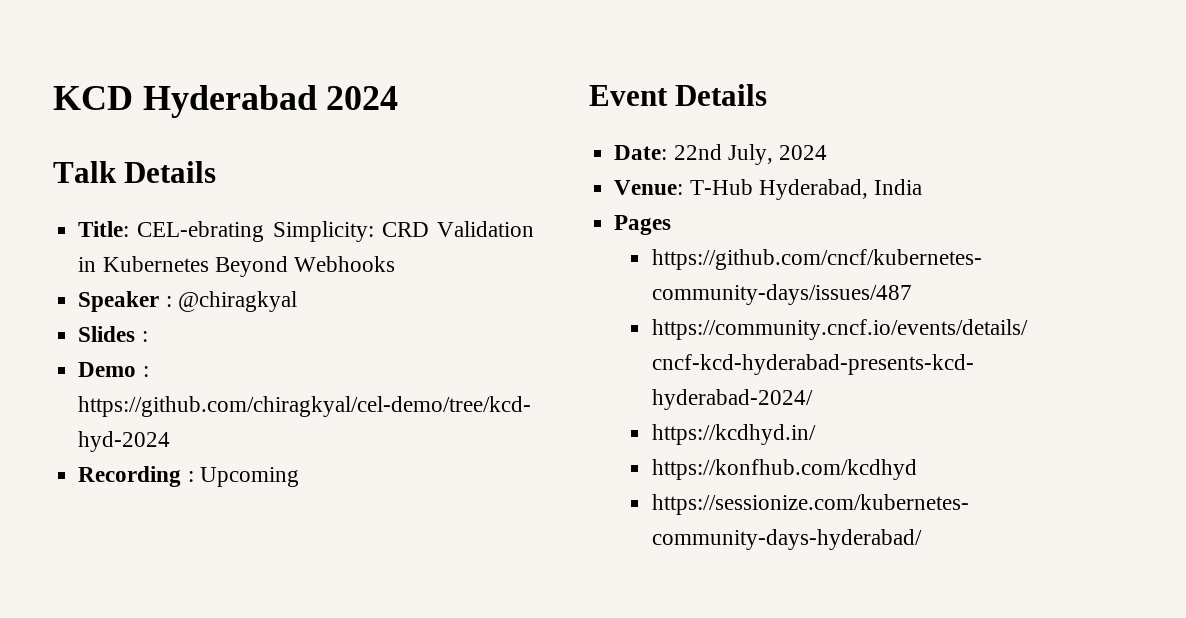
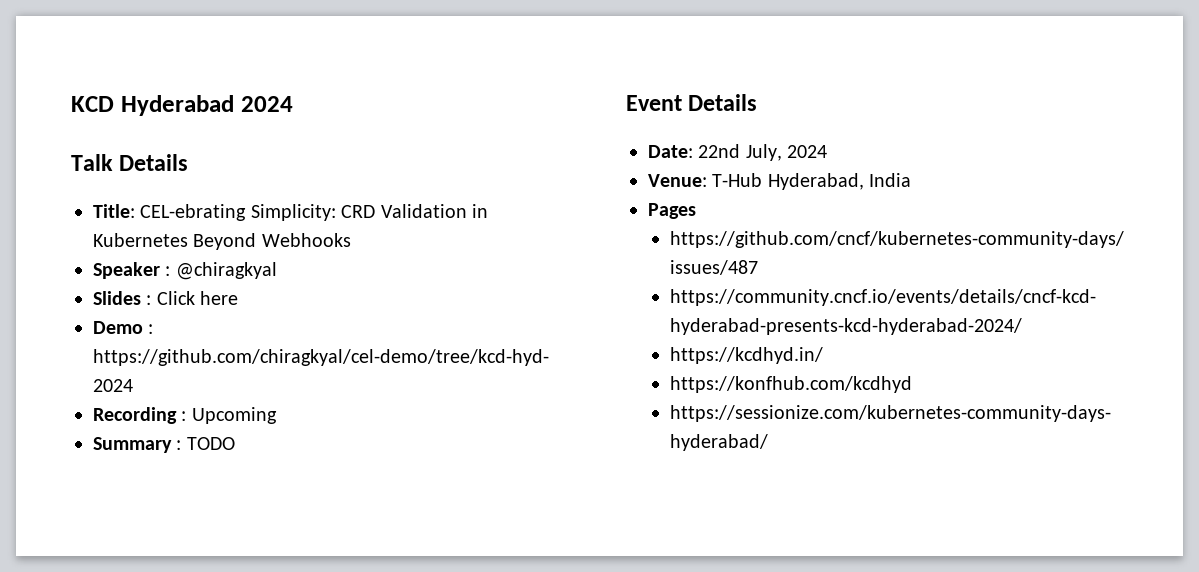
- Slides :
+ Slides : Click here
+ Summary : TODO

